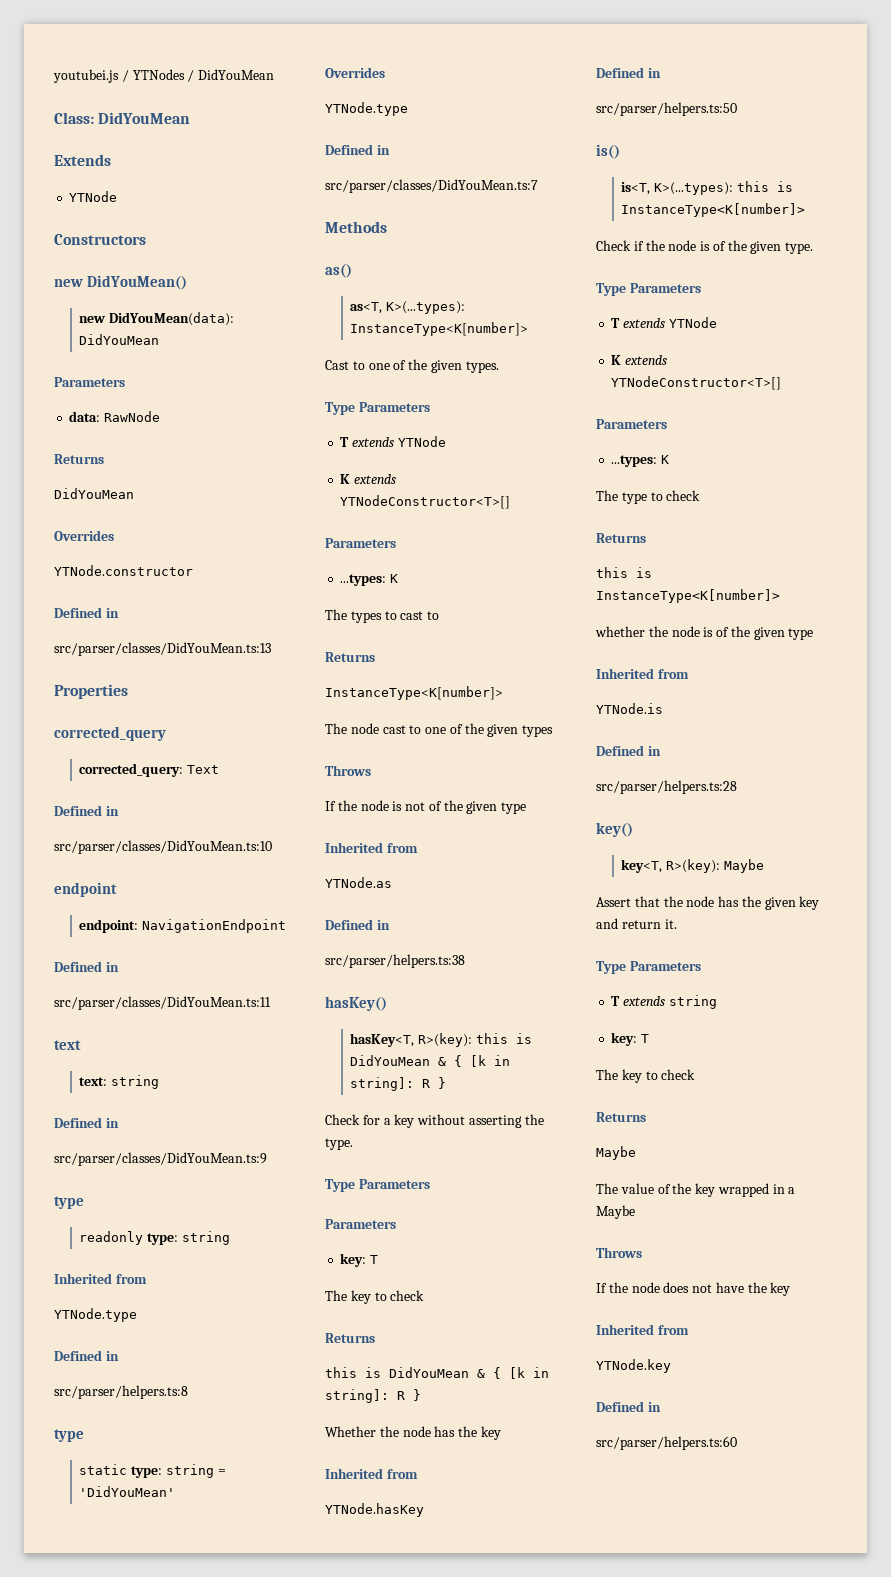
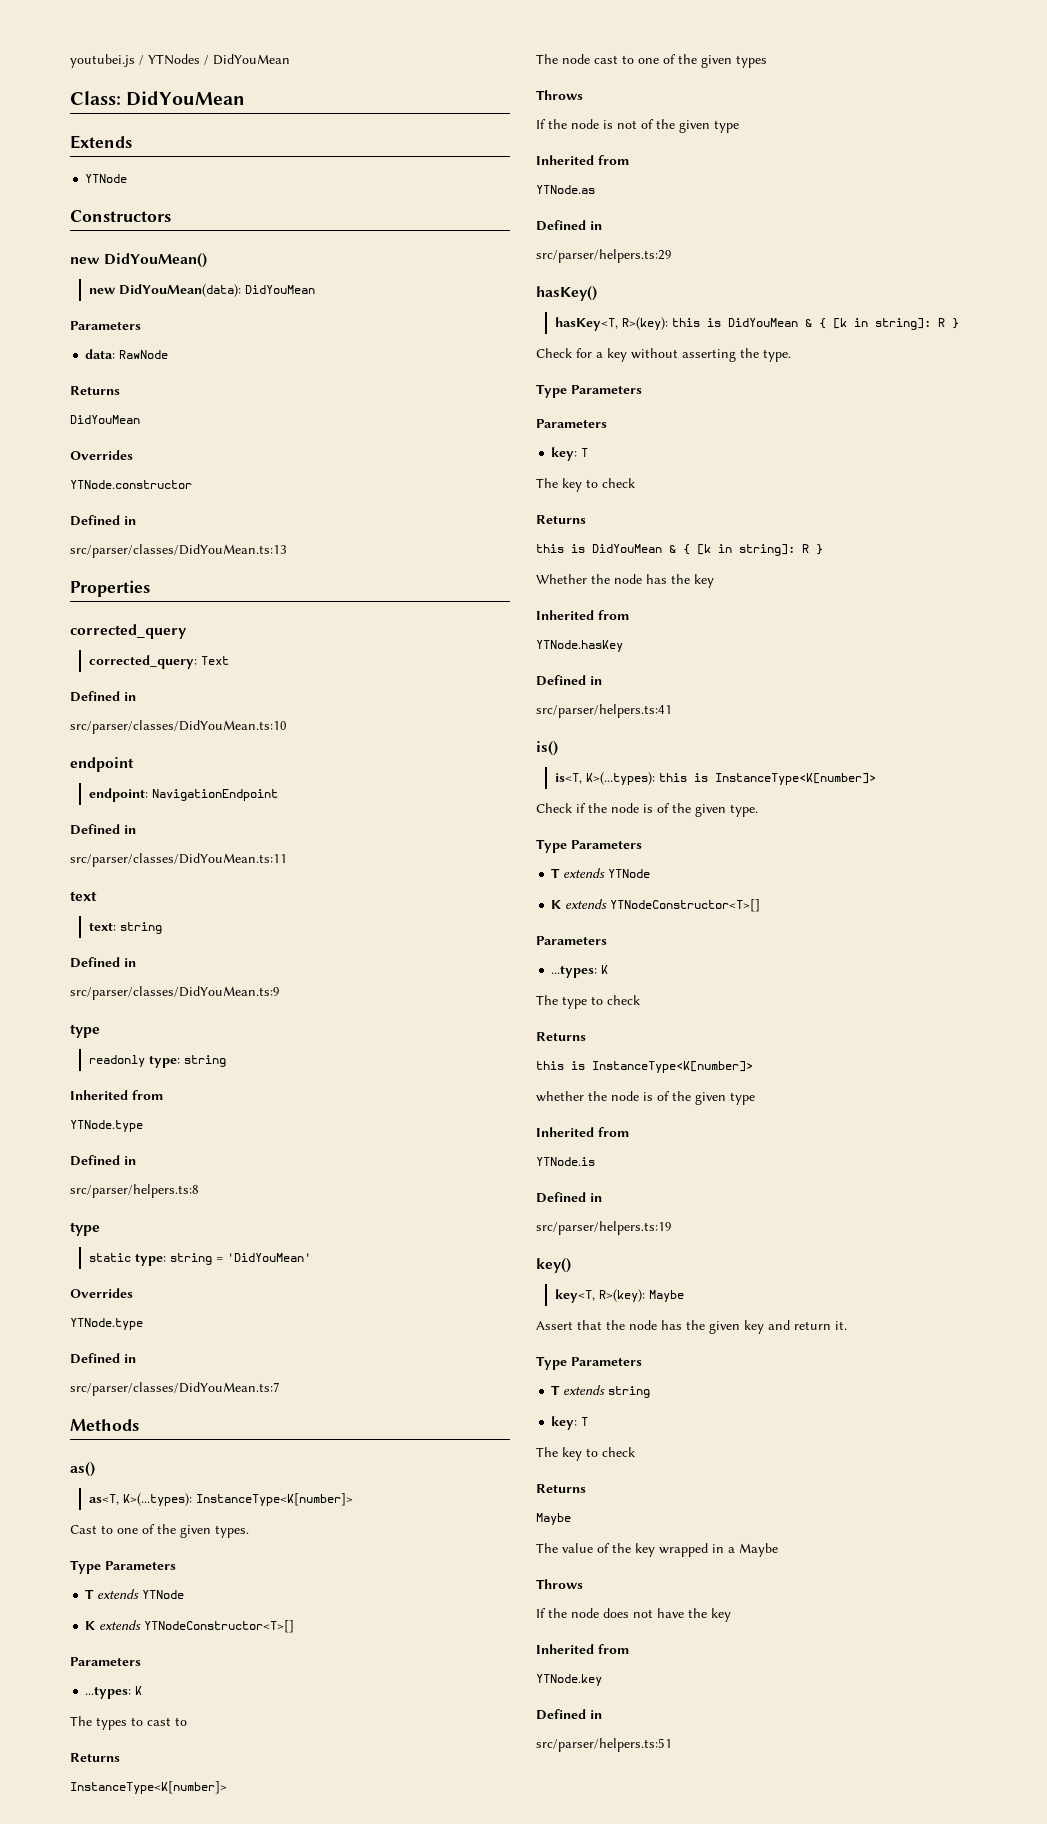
- src/parser/helpers.ts:38
+ src/parser/helpers.ts:29
- src/parser/helpers.ts:50
+ src/parser/helpers.ts:41
- src/parser/helpers.ts:28
+ src/parser/helpers.ts:19
- src/parser/helpers.ts:60
+ src/parser/helpers.ts:51

